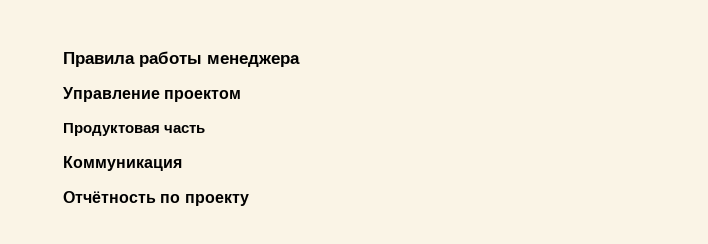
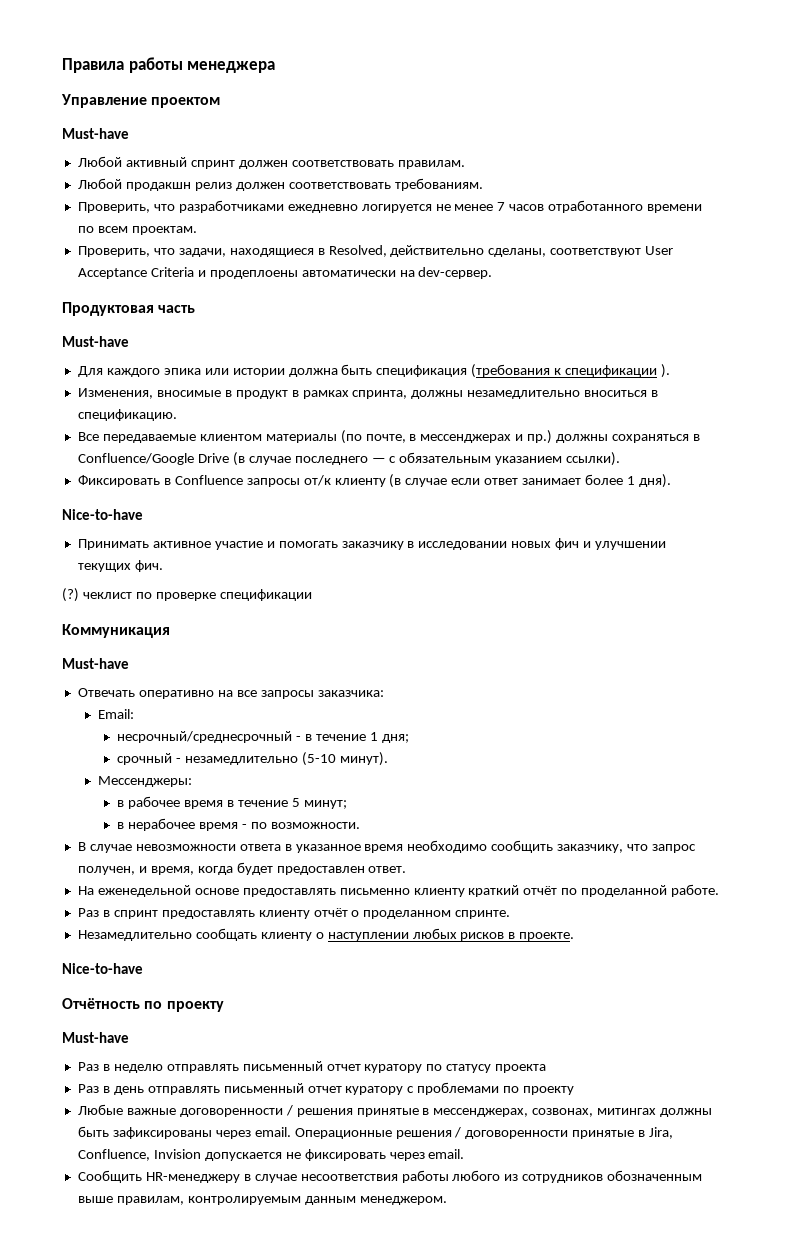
  Управление проектом
+ Must-have
+ Любой активный спринт должен соответствовать правилам.
+ Любой продакшн релиз должен соответствовать требованиям.
+ Проверить, что разработчиками ежедневно логируется не менее 7 часов отработанного времени по всем проектам.
+ Проверить, что задачи, находящиеся в Resolved, действительно сделаны, соответствуют User Acceptance Criteria и продеплоены автоматически на dev-сервер.
  Продуктовая часть
+ Must-have
+ Для каждого эпика или истории должна быть спецификация (требования к спецификации ).
+ Изменения, вносимые в продукт в рамках спринта, должны незамедлительно вноситься в спецификацию.
+ Все передаваемые клиентом материалы (по почте, в мессенджерах и пр.) должны сохраняться в Confluence/Google Drive (в случае последнего — с обязательным указанием ссылки).
+ Фиксировать в Confluence запросы от/к клиенту (в случае если ответ занимает более 1 дня).
+ Nice-to-have
+ Принимать активное участие и помогать заказчику в исследовании новых фич и улучшении текущих фич.
+ (?) чеклист по проверке спецификации
  Коммуникация
+ Must-have
+ Отвечать оперативно на все запросы заказчика:
+ Email:
+ несрочный/среднесрочный - в течение 1 дня;
+ срочный - незамедлительно (5-10 минут).
+ Мессенджеры:
+ в рабочее время в течение 5 минут;
+ в нерабочее время - по возможности.
+ В случае невозможности ответа в указанное время необходимо сообщить заказчику, что запрос получен, и время, когда будет предоставлен ответ.
+ На еженедельной основе предоставлять письменно клиенту краткий отчёт по проделанной работе.
+ Раз в спринт предоставлять клиенту отчёт о проделанном спринте.
+ Незамедлительно сообщать клиенту о наступлении любых рисков в проекте.
+ Nice-to-have
  Отчётность по проекту
+ Must-have
+ Раз в неделю отправлять письменный отчет куратору по статусу проекта
+ Раз в день отправлять письменный отчет куратору с проблемами по проекту
+ Любые важные договоренности / решения принятые в мессенджерах, созвонах, митингах должны быть зафиксированы через email. Операционные решения / договоренности принятые в Jira, Confluence, Invision допускается не фиксировать через email.
+ Сообщить HR-менеджеру в случае несоответствия работы любого из сотрудников обозначенным выше правилам, контролируемым данным менеджером.

